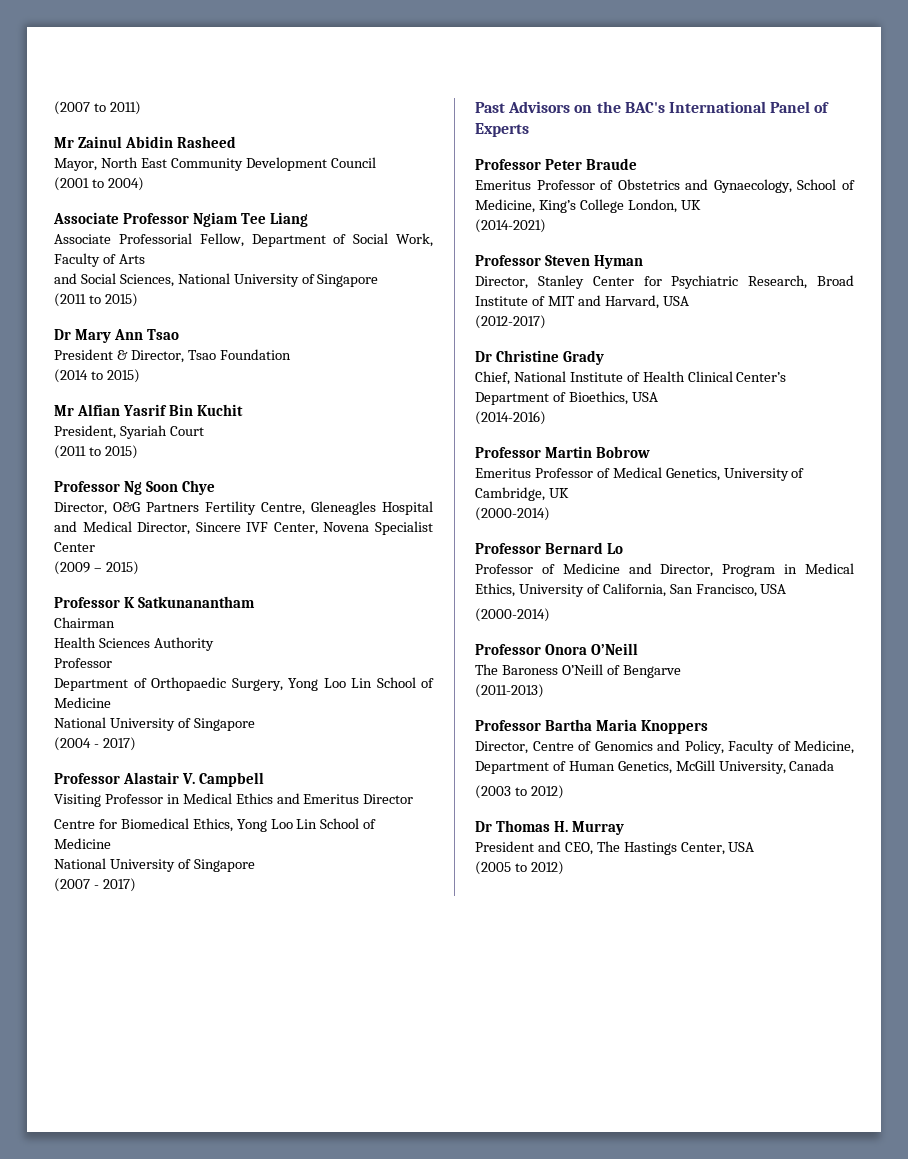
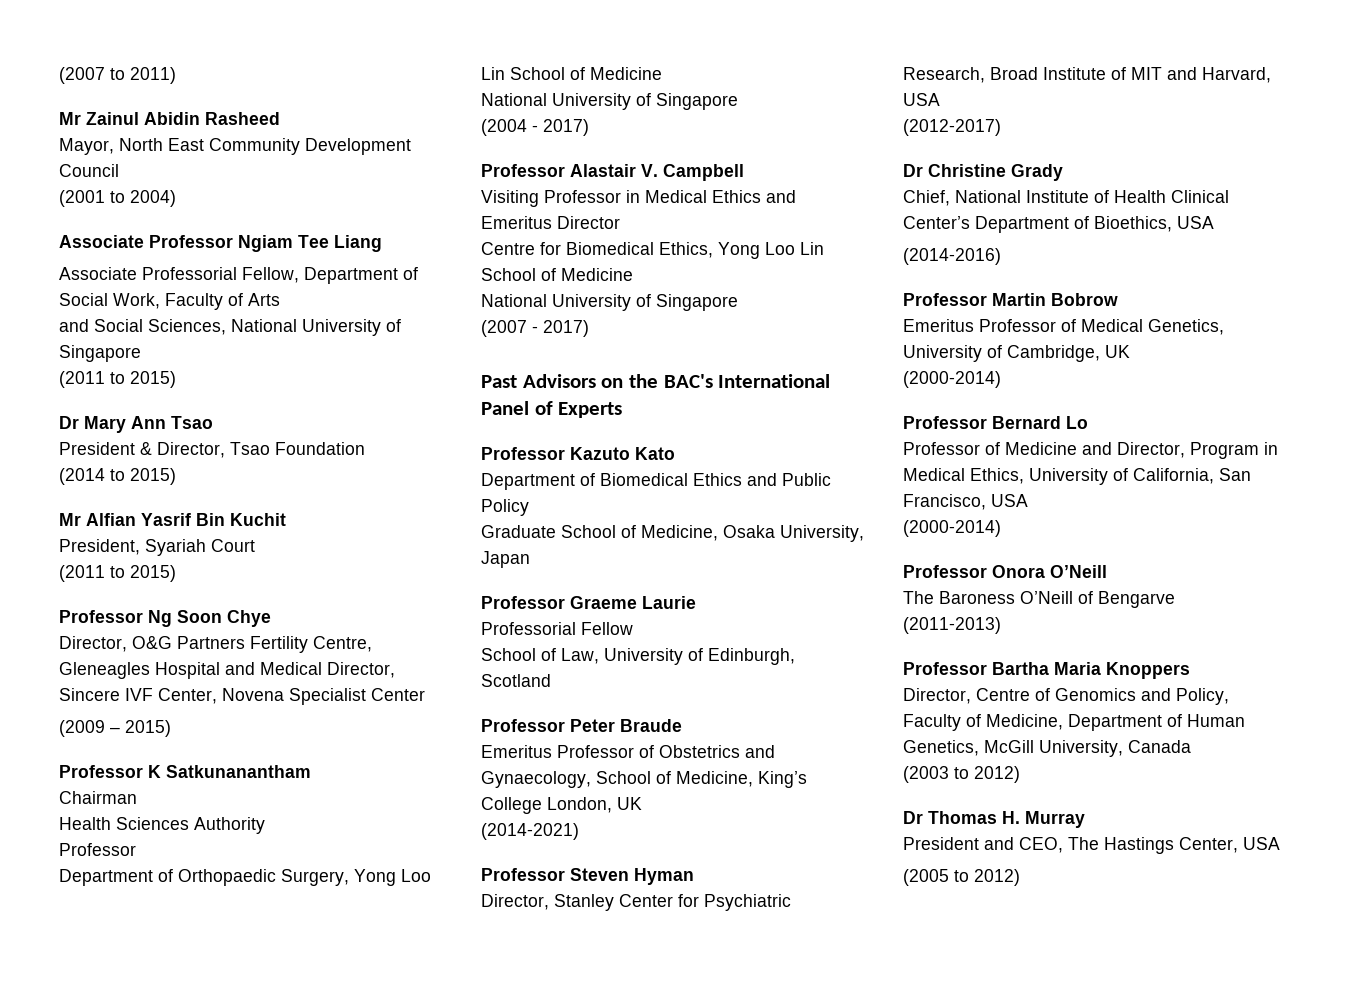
+ Professor Kazuto Kato
+ Department of Biomedical Ethics and Public Policy
+ Graduate School of Medicine, Osaka University, Japan
+ Professor Graeme Laurie
+ Professorial Fellow
+ School of Law, University of Edinburgh, Scotland

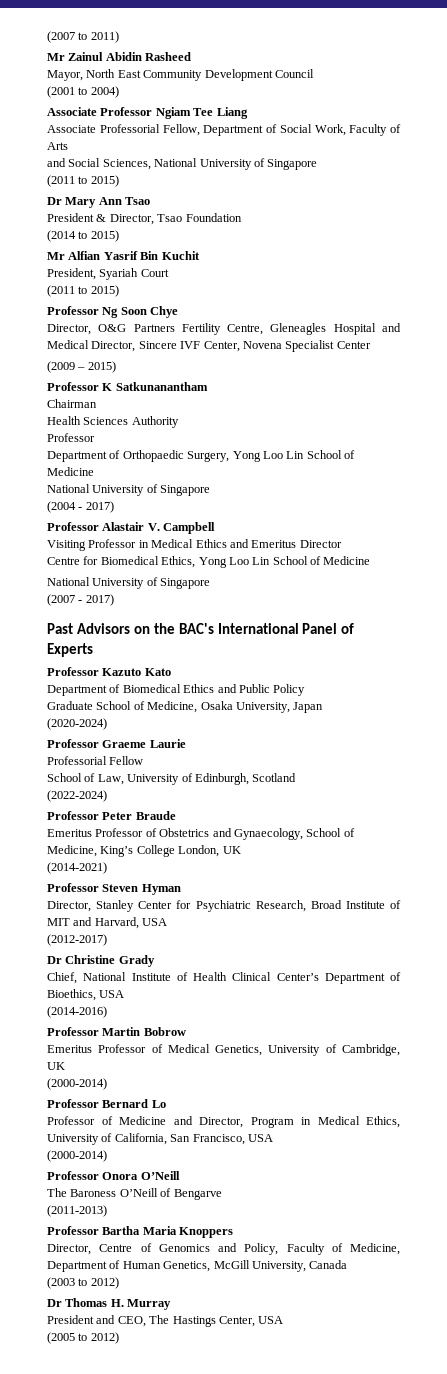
+ (2020-2024)
+ (2022-2024)

